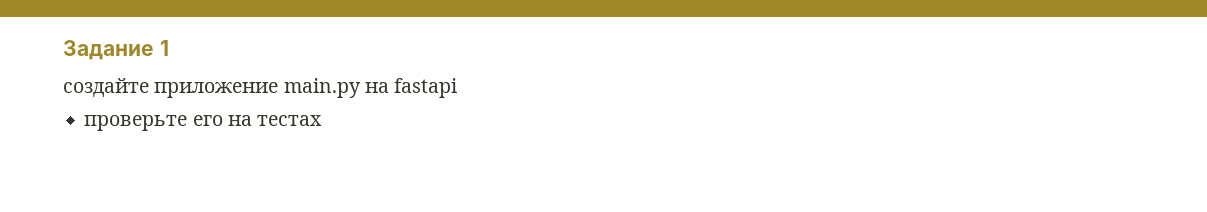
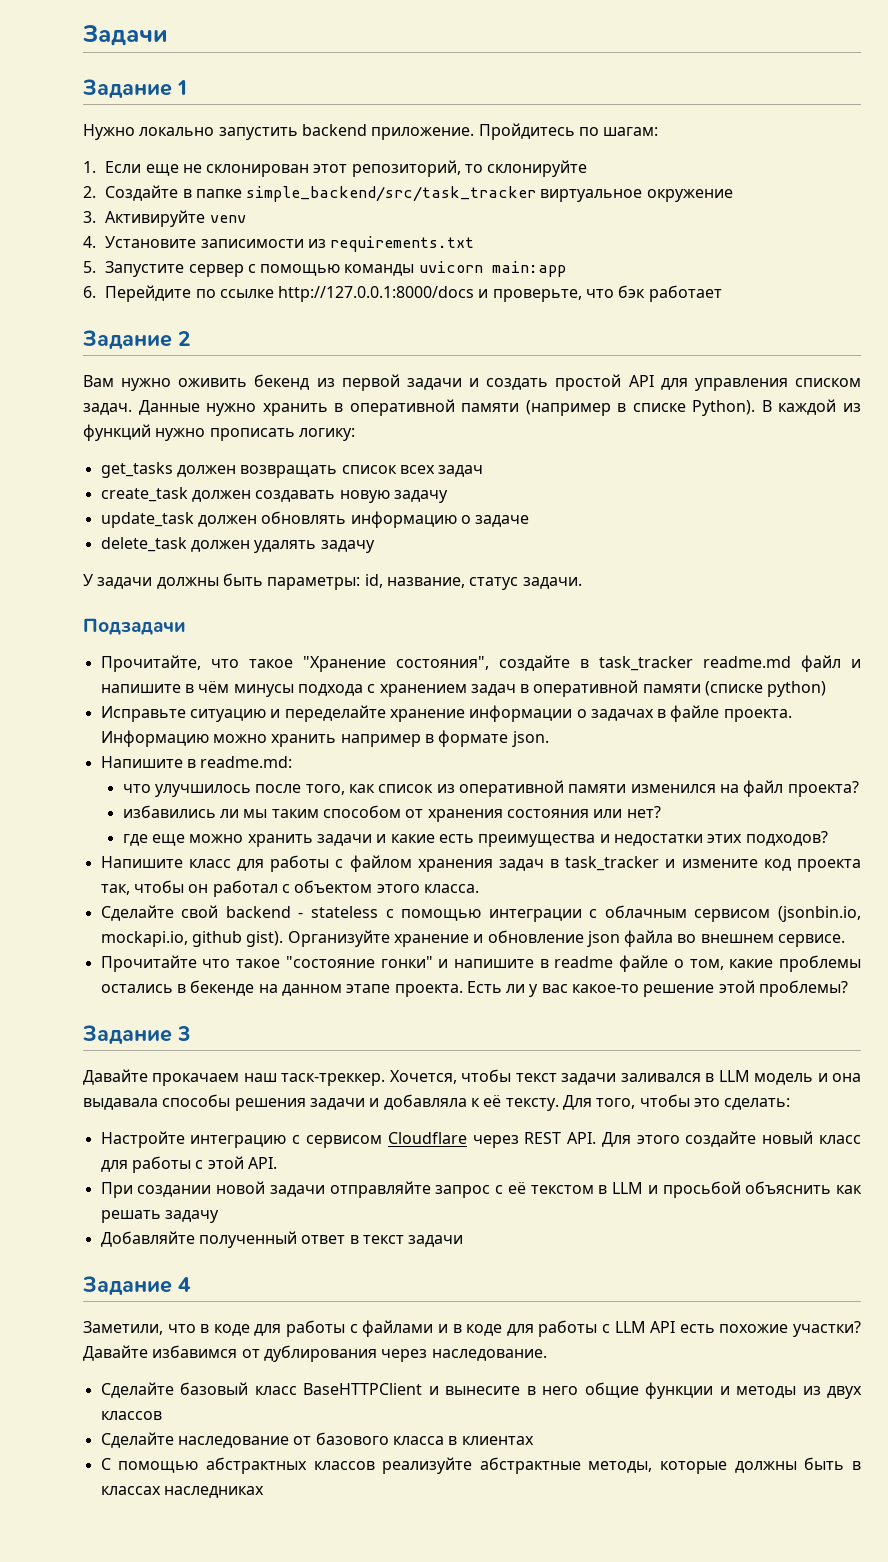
+ Задачи
- создайте приложение main.py на fastapi
- проверьте его на тестах
+ Нужно локально запустить backend приложение. Пройдитесь по шагам:
+ 1. Если еще не склонирован этот репозиторий, то склонируйте
+ 2. Создайте в папке simple_backend/src/task_tracker виртуальное окружение
+ 3. Активируйте venv
+ 4. Установите записимости из requirements.txt
+ 5. Запустите сервер с помощью команды uvicorn main:app
+ 6. Перейдите по ссылке http://127.0.0.1:8000/docs и проверьте, что бэк работает
+ Задание 2
+ Вам нужно оживить бекенд из первой задачи и создать простой API для управления списком задач. Данные нужно хранить в оперативной памяти (например в списке Python). В каждой из функций нужно прописать логику:
+ get_tasks должен возвращать список всех задач
+ create_task должен создавать новую задачу
+ update_task должен обновлять информацию о задаче
+ delete_task должен удалять задачу
+ У задачи должны быть параметры: id, название, статус задачи.
+ Подзадачи
+ Прочитайте, что такое "Хранение состояния", создайте в task_tracker readme.md файл и напишите в чём минусы подхода с хранением задач в оперативной памяти (списке python)
+ Исправьте ситуацию и переделайте хранение информации о задачах в файле проекта. Информацию можно хранить например в формате json.
+ Напишите в readme.md:
+ что улучшилось после того, как список из оперативной памяти изменился на файл проекта?
+ избавились ли мы таким способом от хранения состояния или нет?
+ где еще можно хранить задачи и какие есть преимущества и недостатки этих подходов?
+ Напишите класс для работы с файлом хранения задач в task_tracker и измените код проекта так, чтобы он работал с объектом этого класса.
+ Сделайте свой backend - stateless с помощью интеграции с облачным сервисом (jsonbin.io, mockapi.io, github gist). Организуйте хранение и обновление json файла во внешнем сервисе.
+ Прочитайте что такое "состояние гонки" и напишите в readme файле о том, какие проблемы остались в бекенде на данном этапе проекта. Есть ли у вас какое-то решение этой проблемы?
+ Задание 3
+ Давайте прокачаем наш таск-треккер. Хочется, чтобы текст задачи заливался в LLM модель и она выдавала способы решения задачи и добавляла к её тексту. Для того, чтобы это сделать:
+ Настройте интеграцию с сервисом Cloudflare через REST API. Для этого создайте новый класс для работы с этой API.
+ При создании новой задачи отправляйте запрос с её текстом в LLM и просьбой объяснить как решать задачу
+ Добавляйте полученный ответ в текст задачи
+ Задание 4
+ Заметили, что в коде для работы с файлами и в коде для работы с LLM API есть похожие участки? Давайте избавимся от дублирования через наследование.
+ Сделайте базовый класс BaseHTTPClient и вынесите в него общие функции и методы из двух классов
+ Сделайте наследование от базового класса в клиентах
+ С помощью абстрактных классов реализуйте абстрактные методы, которые должны быть в классах наследниках

